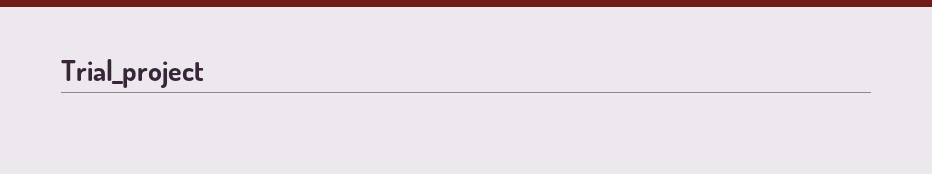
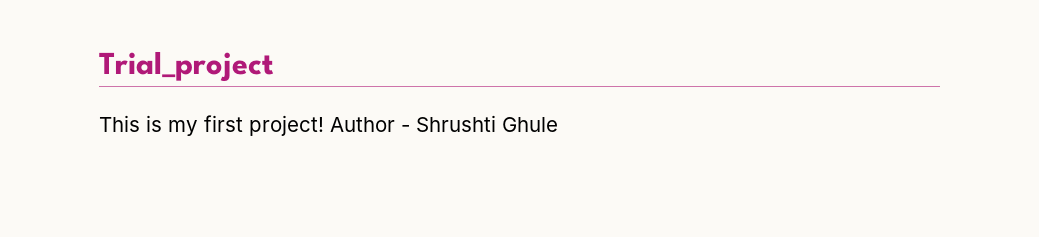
+ This is my first project! Author - Shrushti Ghule

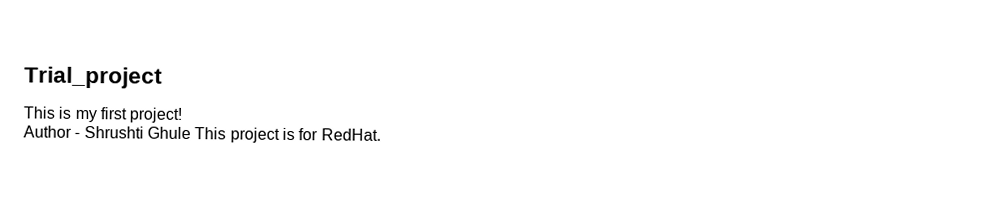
- This is my first project! Author - Shrushti Ghule
+ This is my first project!
+ Author - Shrushti Ghule This project is for RedHat.

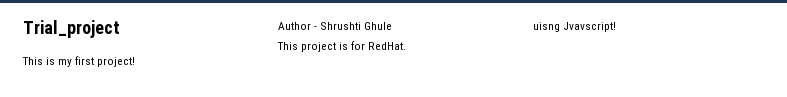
- Author - Shrushti Ghule This project is for RedHat.
+ Author - Shrushti Ghule
+ This project is for RedHat.
+ uisng Jvavscript!

